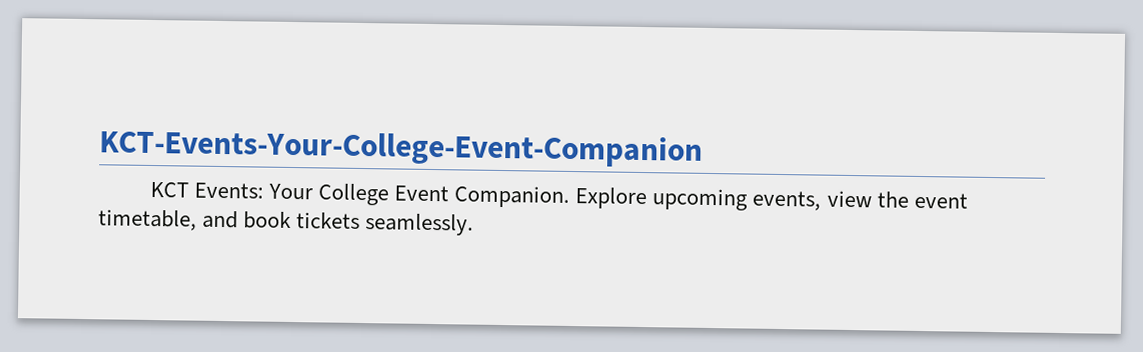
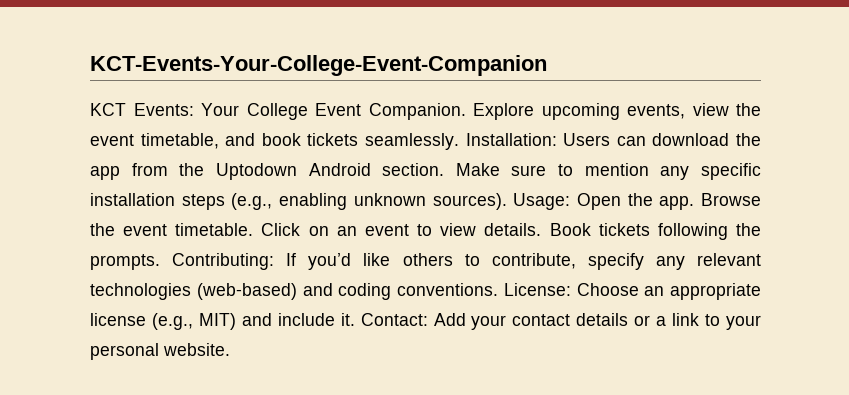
+ Installation: Users can download the app from the Uptodown Android section. Make sure to mention any specific installation steps (e.g., enabling unknown sources). Usage: Open the app. Browse the event timetable. Click on an event to view details. Book tickets following the prompts. Contributing: If you’d like others to contribute, specify any relevant technologies (web-based) and coding conventions. License: Choose an appropriate license (e.g., MIT) and include it. Contact: Add your contact details or a link to your personal website.

